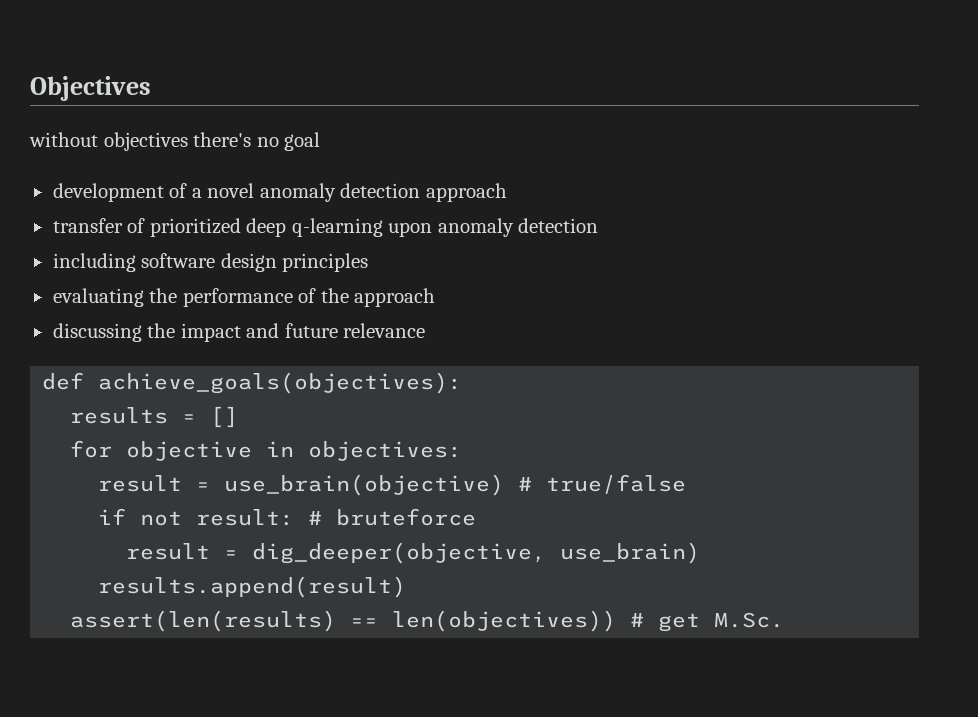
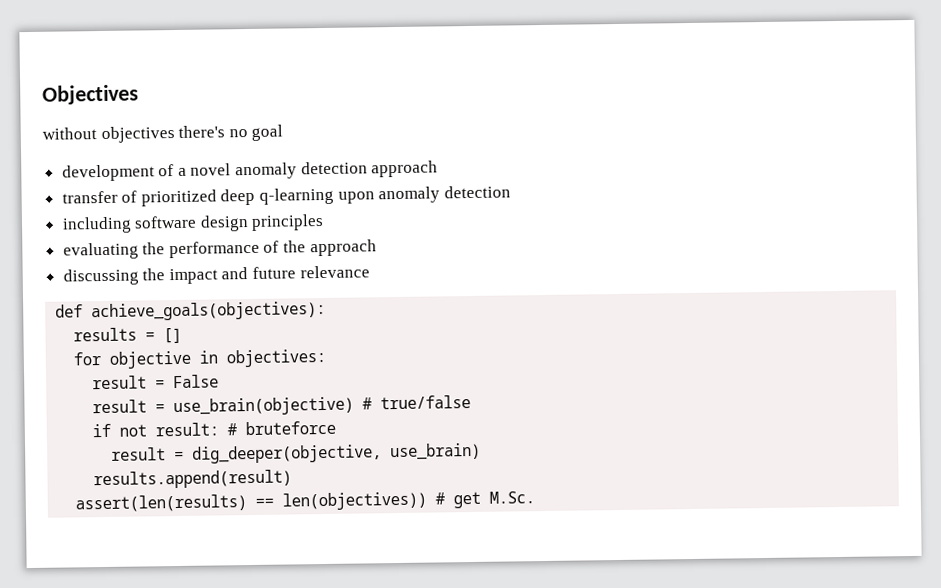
+ result = False

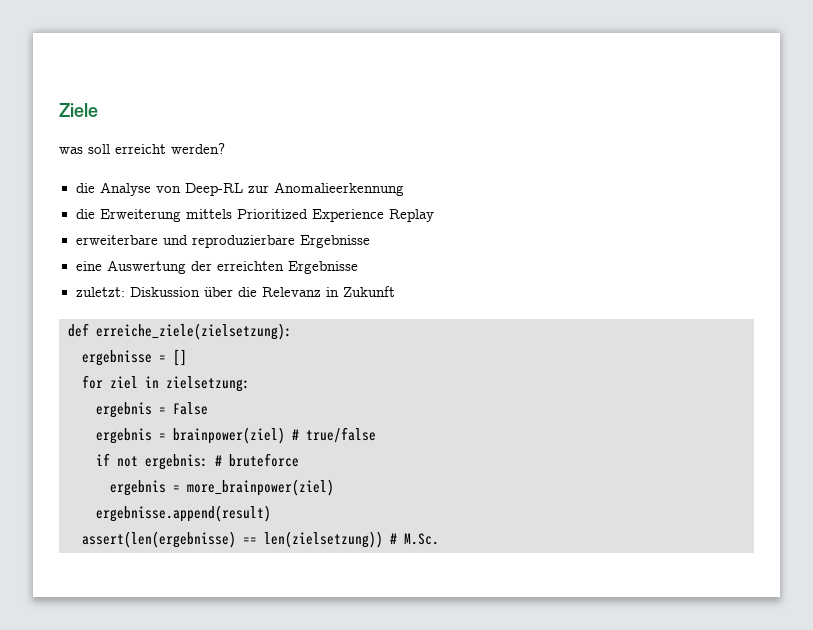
- Objectives
- without objectives there's no goal
- development of a novel anomaly detection approach
- transfer of prioritized deep q-learning upon anomaly detection
- including software design principles
- evaluating the performance of the approach
- discussing the impact and future relevance
+ Ziele
+ was soll erreicht werden?
+ die Analyse von Deep-RL zur Anomalieerkennung
+ die Erweiterung mittels Prioritized Experience Replay
+ erweiterbare und reproduzierbare Ergebnisse
+ eine Auswertung der erreichten Ergebnisse
+ zuletzt: Diskussion über die Relevanz in Zukunft
- def achieve_goals(objectives):
- results = []
+ def erreiche_ziele(zielsetzung):
+ ergebnisse = []
- for objective in objectives:
- result = False
+ for ziel in zielsetzung:
+ ergebnis = False
- result = use_brain(objective) # true/false
+ ergebnis = brainpower(ziel) # true/false
- if not result: # bruteforce
+ if not ergebnis: # bruteforce
- result = dig_deeper(objective, use_brain)
- results.append(result)
- assert(len(results) == len(objectives)) # get M.Sc.
+ ergebnis = more_brainpower(ziel)
+ ergebnisse.append(result)
+ assert(len(ergebnisse) == len(zielsetzung)) # M.Sc.

